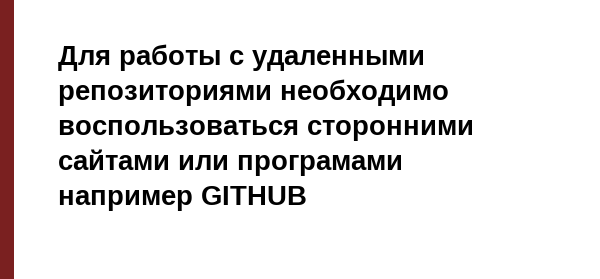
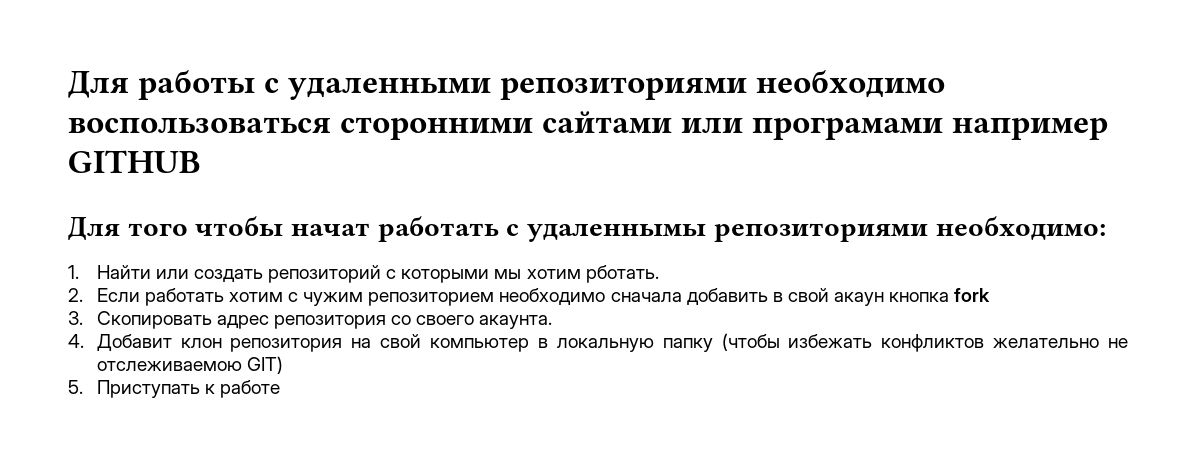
+ Для того чтобы начат работать с удаленнымы репозиториями необходимо:
+ 1. Найти или создать репозиторий с которыми мы хотим рботать.
+ 2. Если работать хотим с чужим репозиторием необходимо сначала добавить в свой акаун кнопка fork
+ 3. Скопировать адрес репозитория со своего акаунта.
+ 4. Добавит клон репозитория на свой компьютер в локальную папку (чтобы избежать конфликтов желательно не отслеживаемою GIT)
+ 5. Приступать к работе

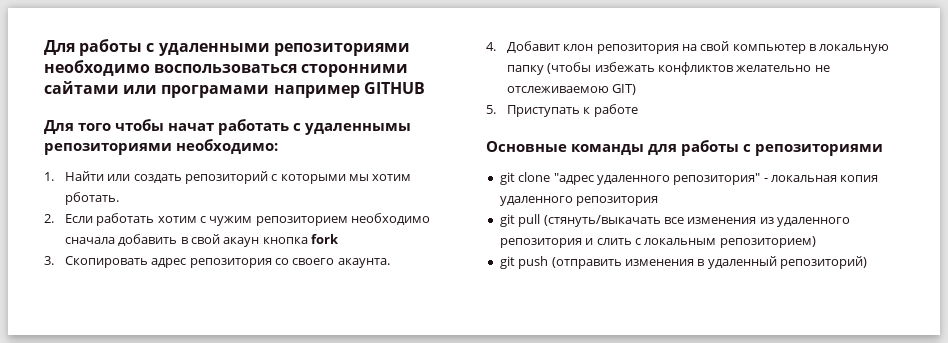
+ Основные команды для работы с репозиториями
+ git clone "адрес удаленного репозитория" - локальная копия удаленного репозитория
+ git pull (стянуть/выкачать все изменения из удаленного репозитория и слить с локальным репозиторием)
+ git push (отправить изменения в удаленный репозиторий)

